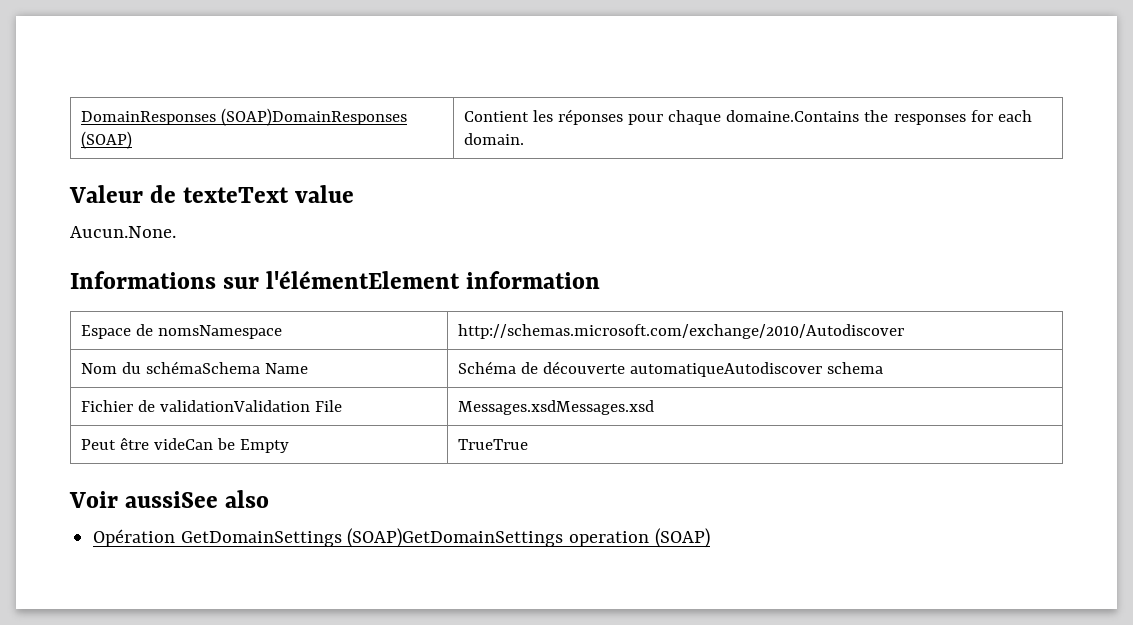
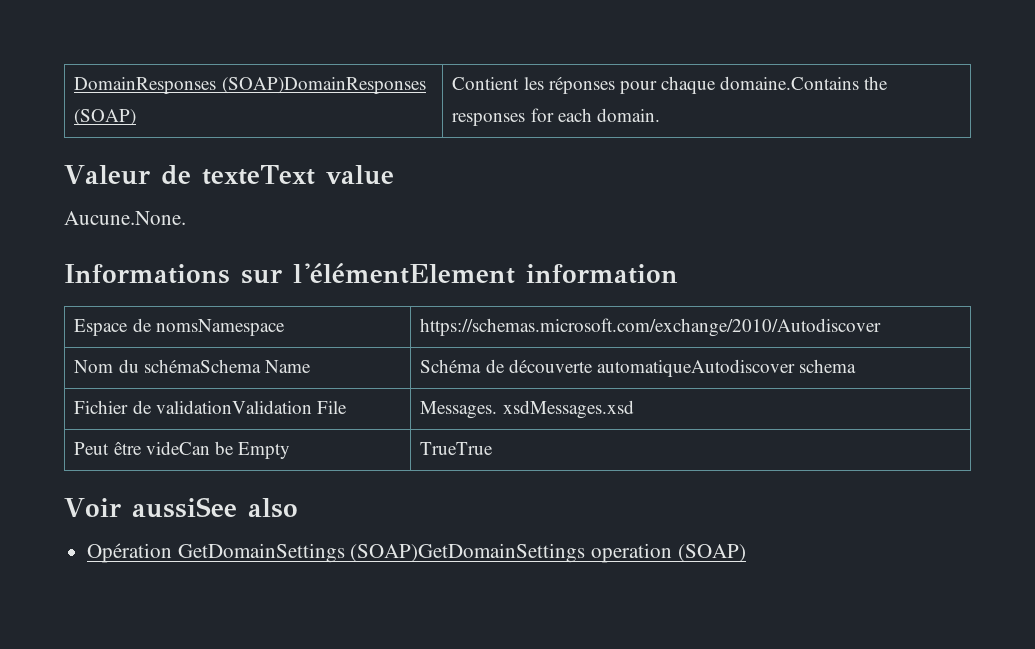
- Aucun.None.
+ Aucune.None.
- Espace de nomsNamespace | http://schemas.microsoft.com/exchange/2010/Autodiscover
+ Espace de nomsNamespace | https://schemas.microsoft.com/exchange/2010/Autodiscover
- Fichier de validationValidation File | Messages.xsdMessages.xsd
+ Fichier de validationValidation File | Messages. xsdMessages.xsd

